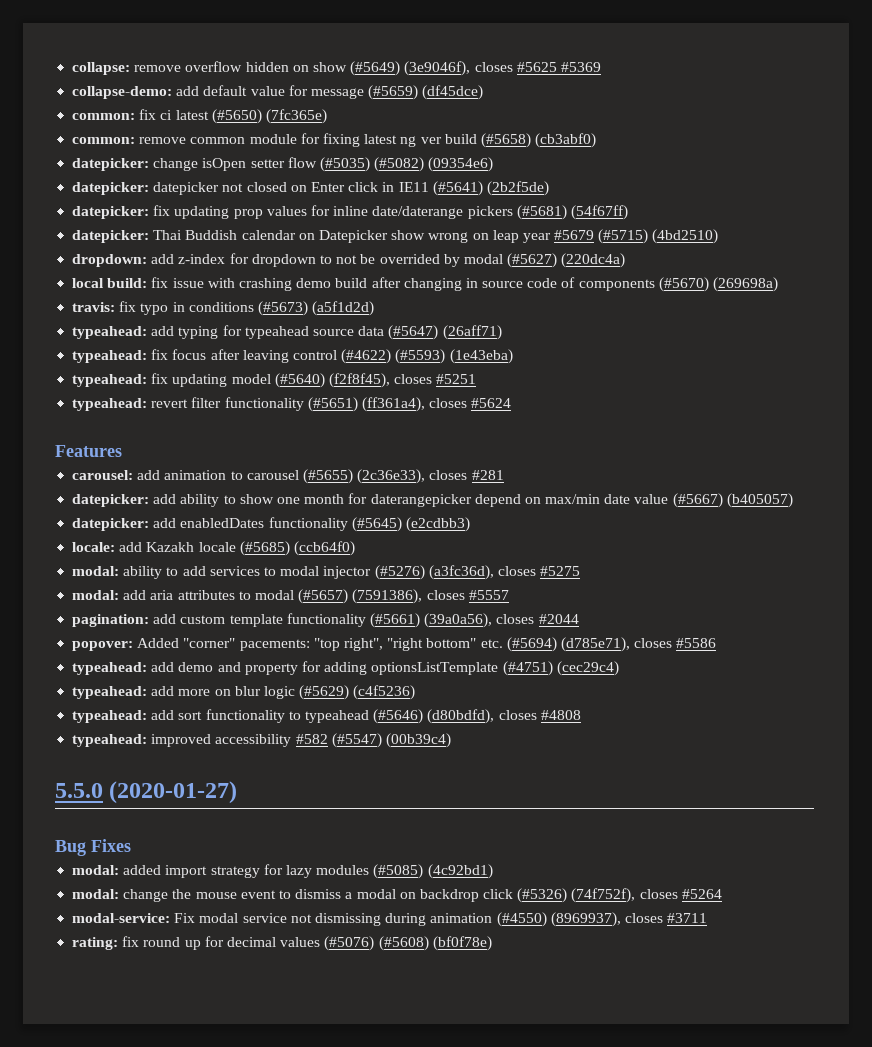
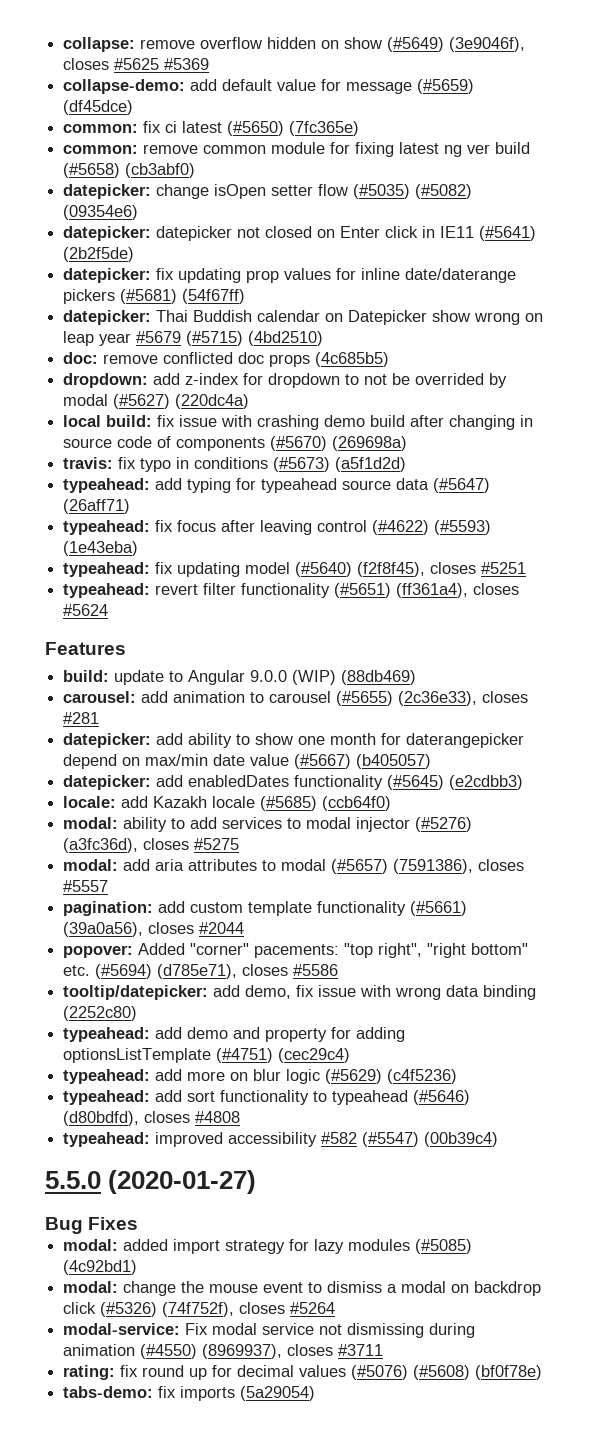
+ doc: remove conflicted doc props (4c685b5)
+ build: update to Angular 9.0.0 (WIP) (88db469)
+ tooltip/datepicker: add demo, fix issue with wrong data binding (2252c80)
+ tabs-demo: fix imports (5a29054)

